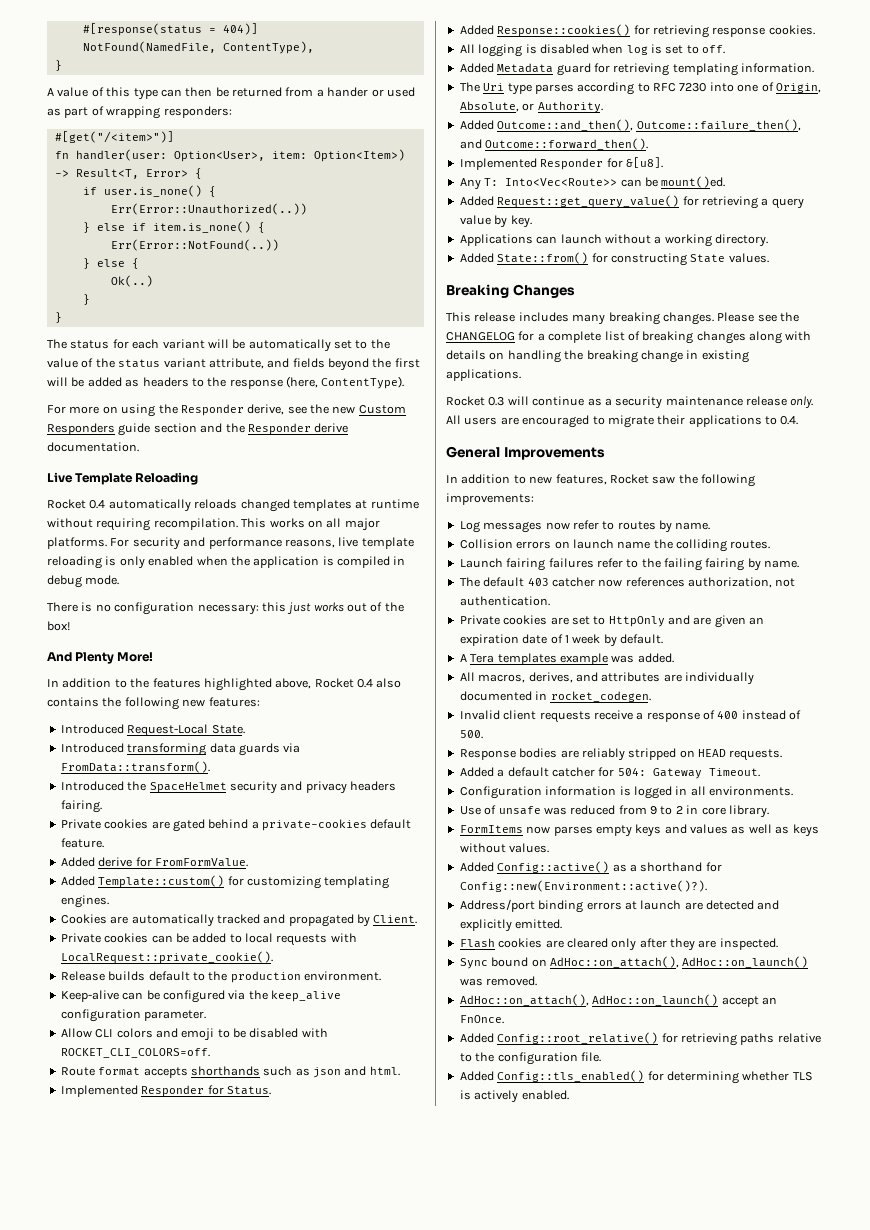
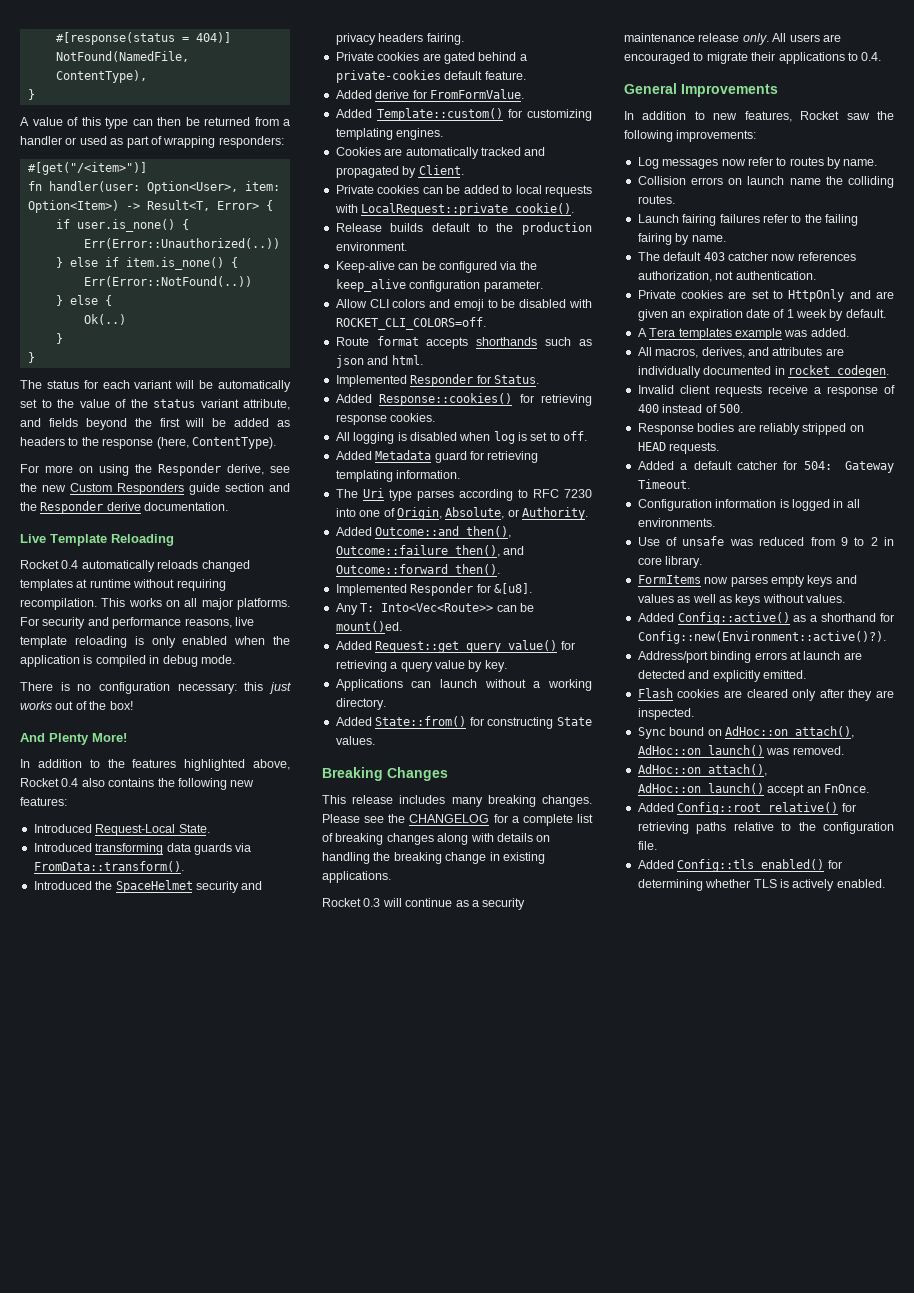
- A value of this type can then be returned from a hander or used as part of wrapping responders:
+ A value of this type can then be returned from a handler or used as part of wrapping responders:

